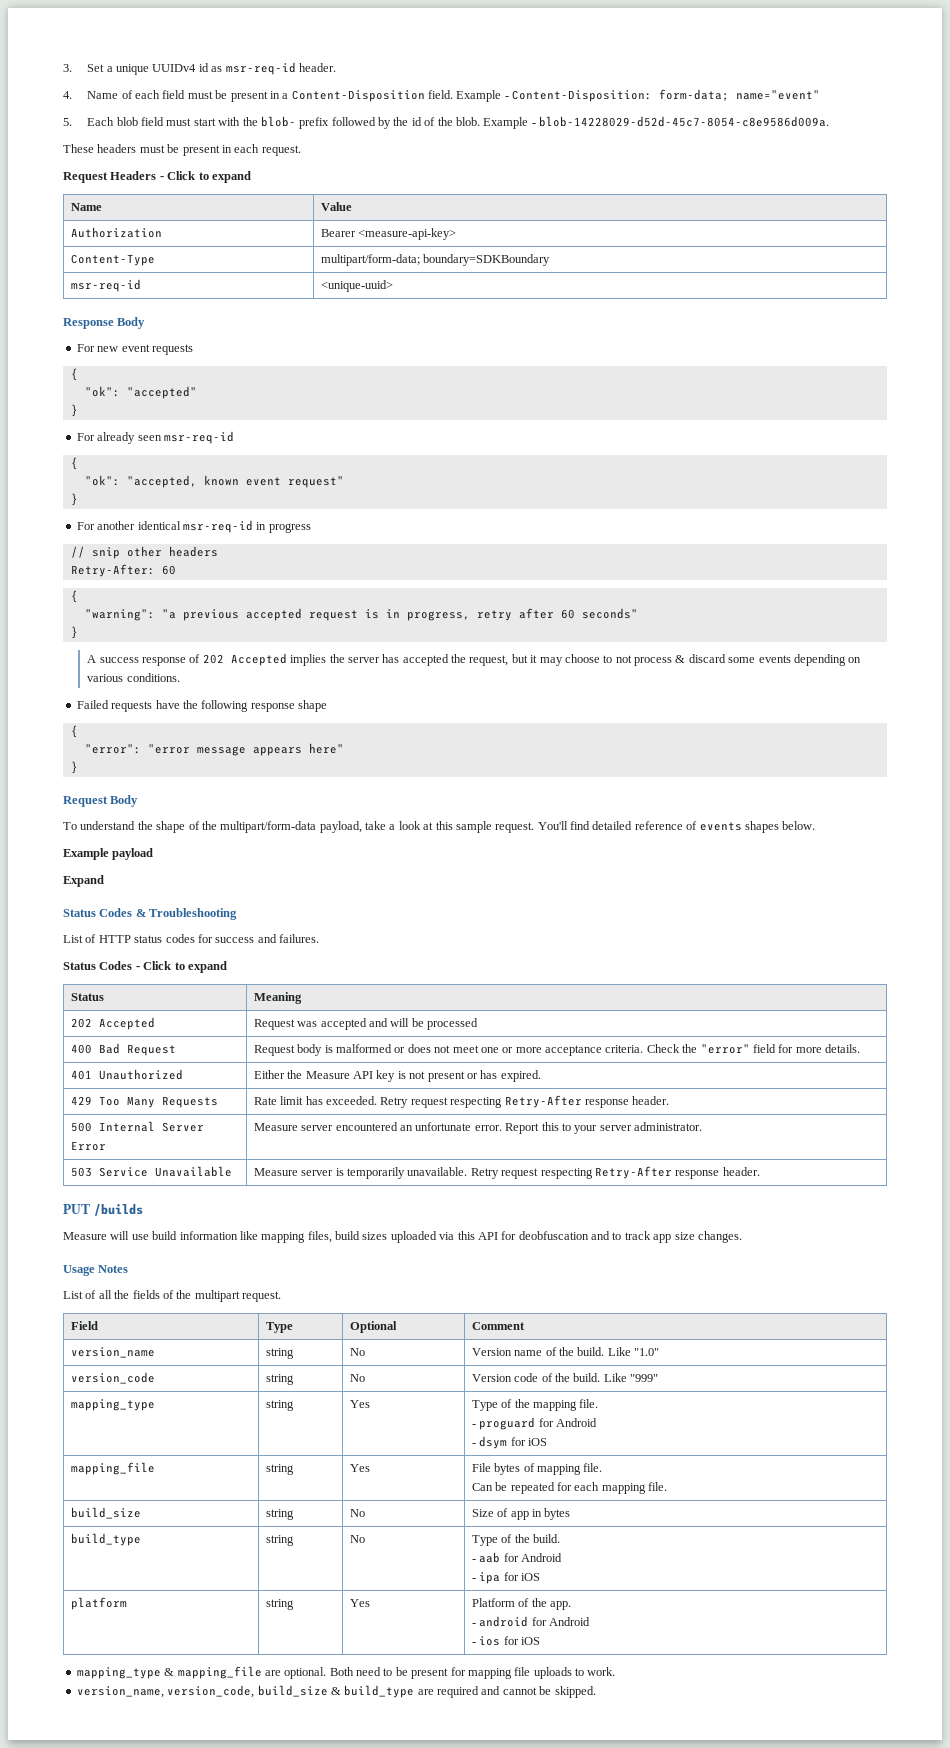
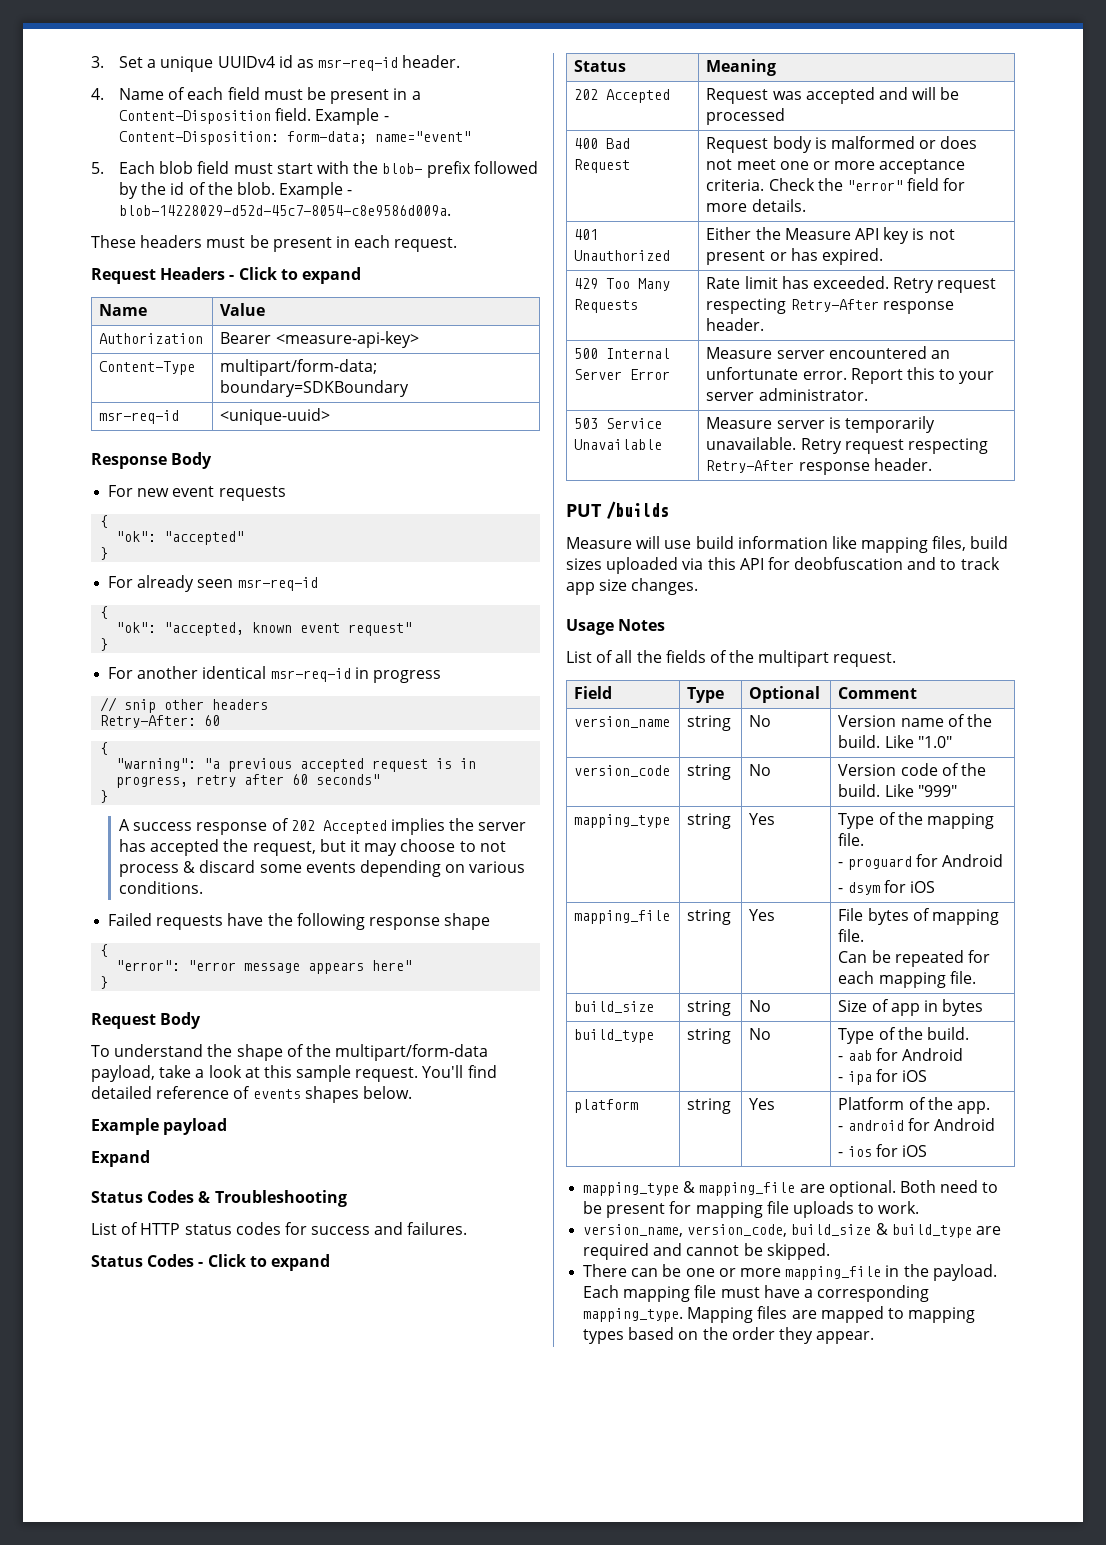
+ There can be one or more mapping_file in the payload. Each mapping file must have a corresponding mapping_type. Mapping files are mapped to mapping types based on the order they appear.

